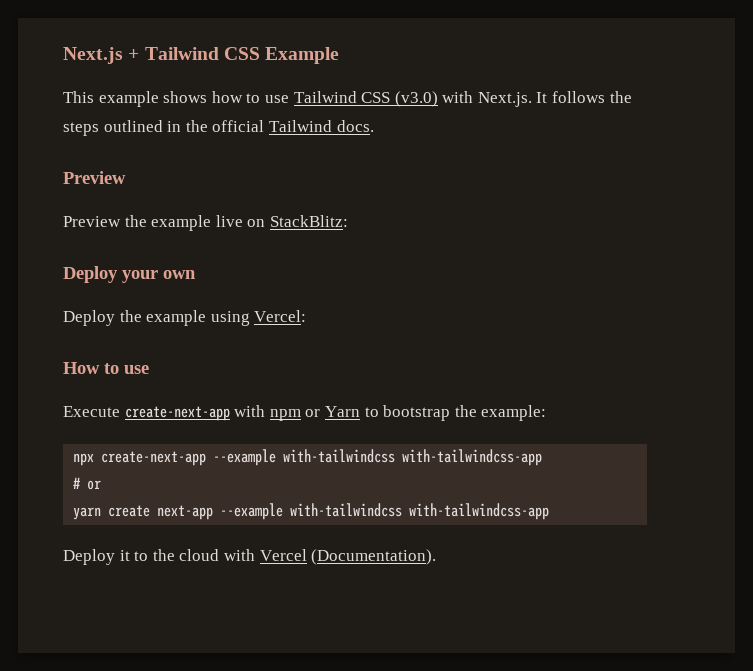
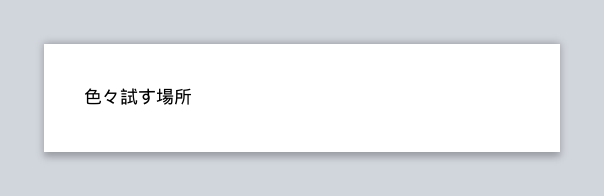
- Next.js + Tailwind CSS Example
- This example shows how to use Tailwind CSS (v3.0) with Next.js. It follows the steps outlined in the official Tailwind docs.
- Preview
- Preview the example live on StackBlitz:
- Deploy your own
- Deploy the example using Vercel:
- How to use
- Execute create-next-app with npm or Yarn to bootstrap the example:
- npx create-next-app --example with-tailwindcss with-tailwindcss-app
- # or
- yarn create next-app --example with-tailwindcss with-tailwindcss-app
- Deploy it to the cloud with Vercel (Documentation).
+ 色々試す場所

